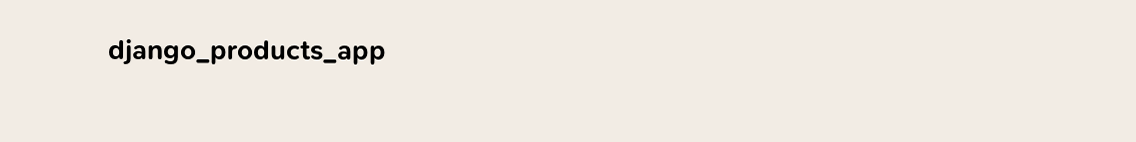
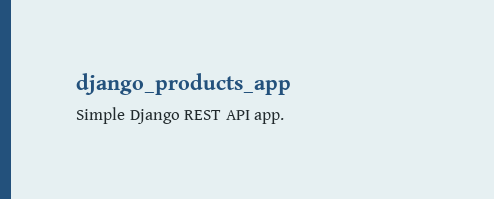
+ Simple Django REST API app.

